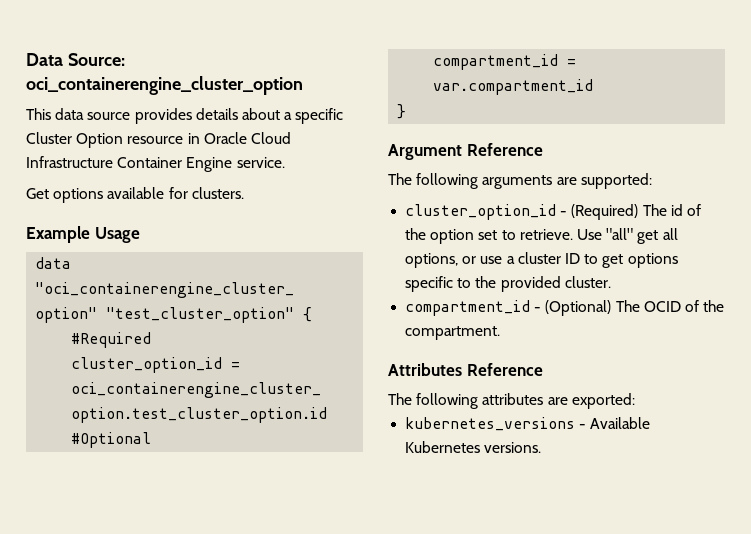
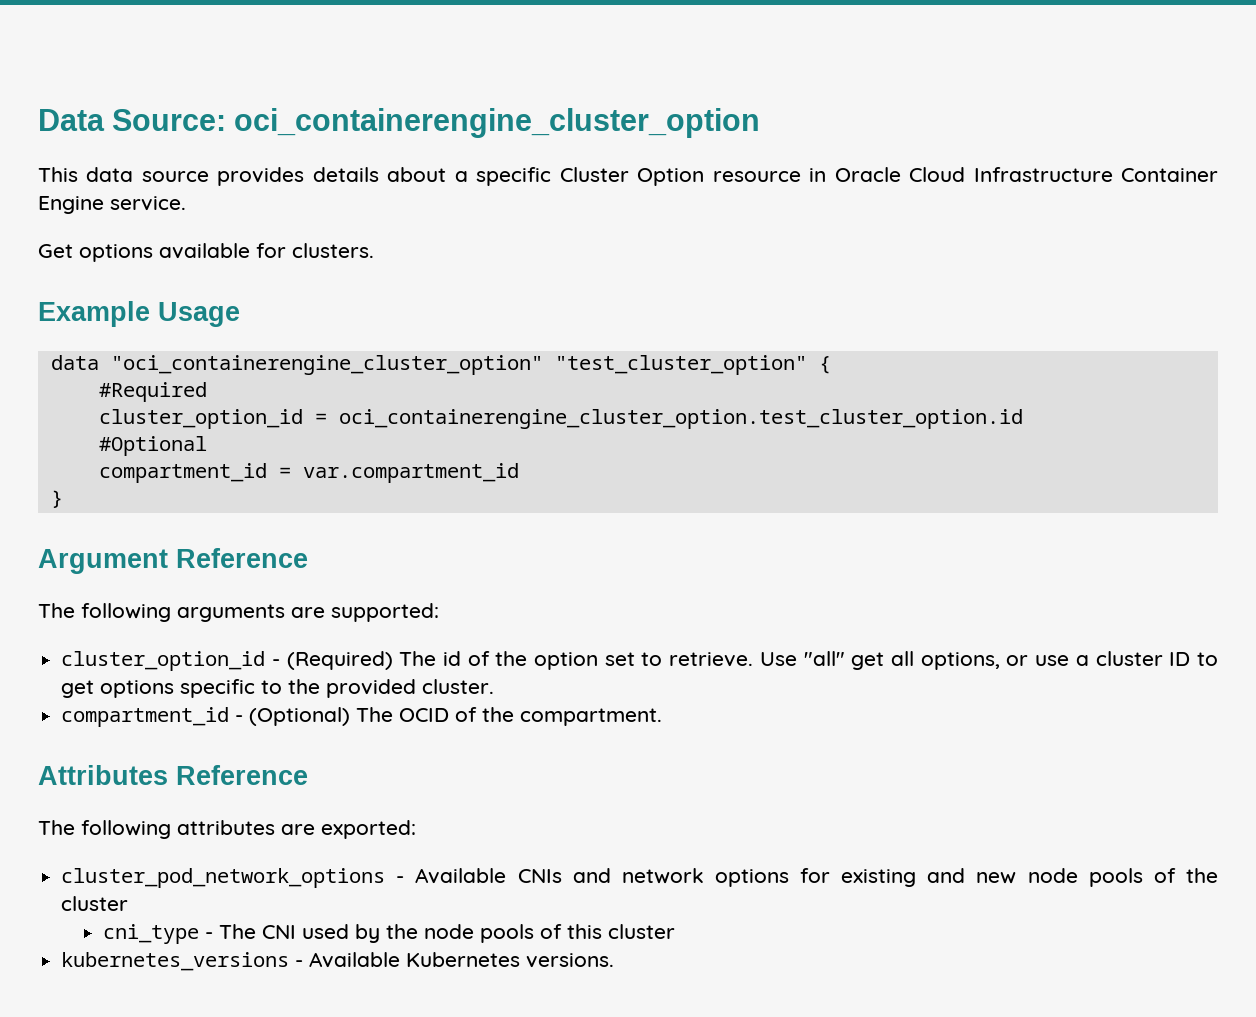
+ cluster_pod_network_options - Available CNIs and network options for existing and new node pools of the cluster
+ cni_type - The CNI used by the node pools of this cluster

